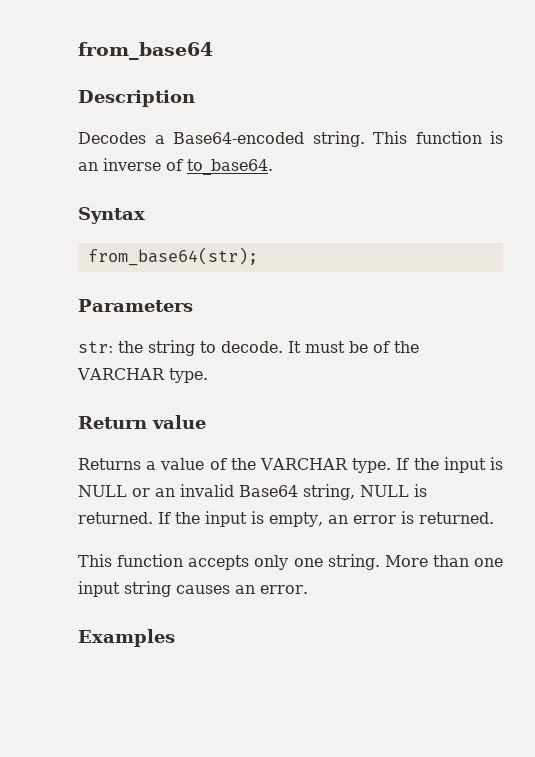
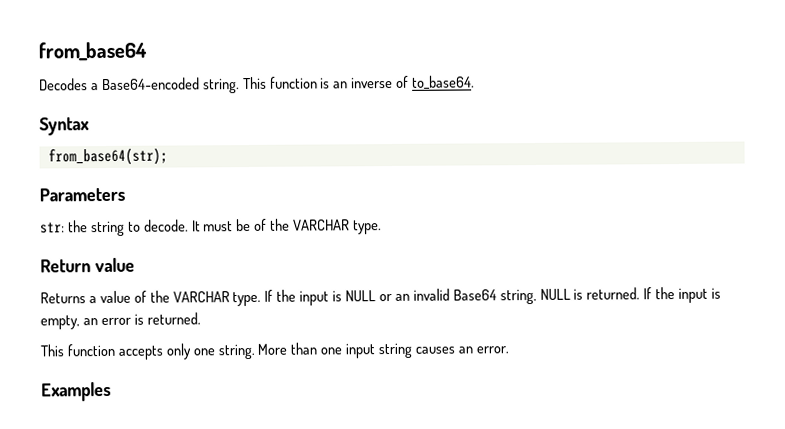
- Description

